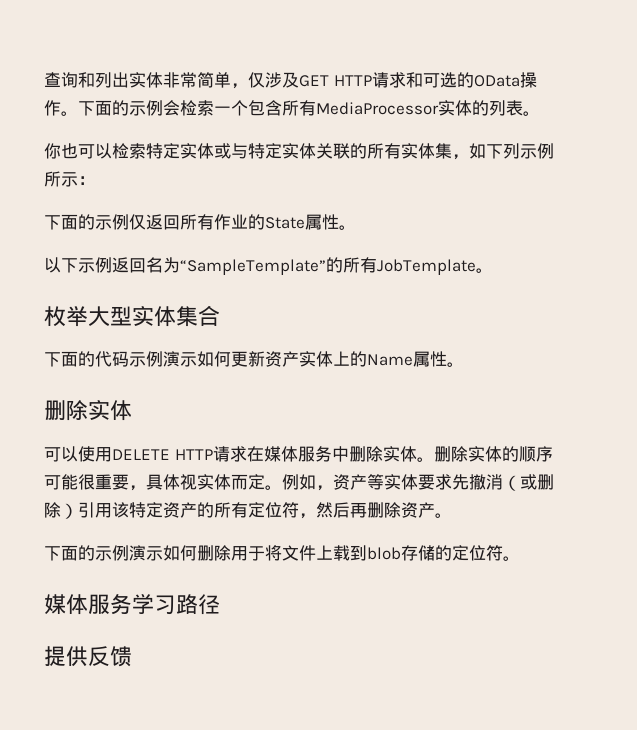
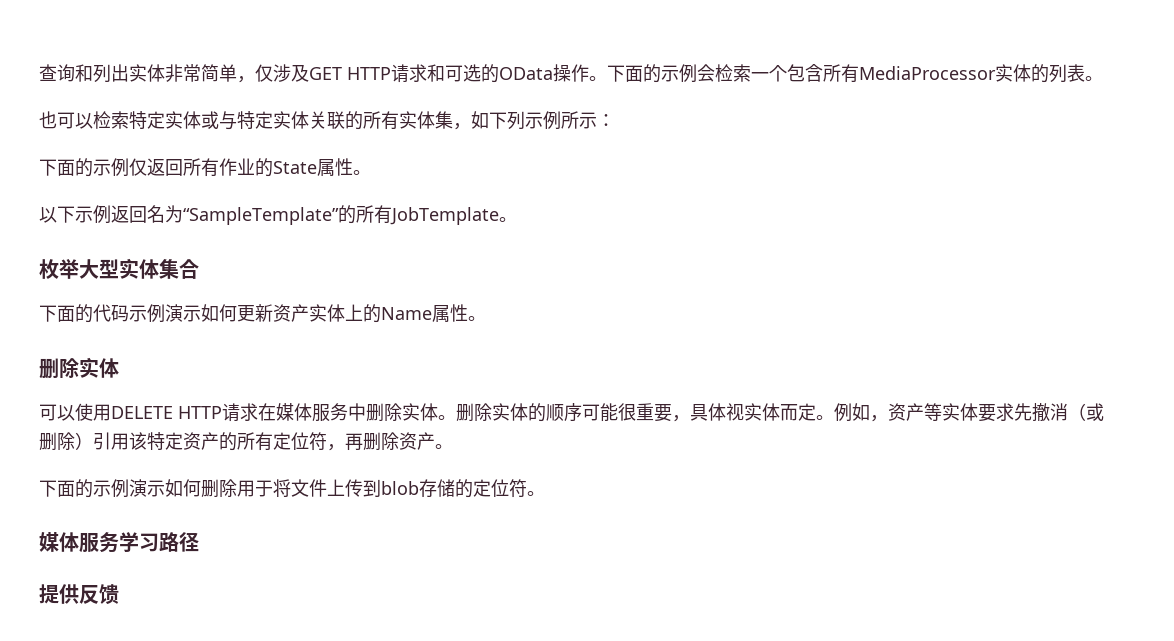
- 你也可以检索特定实体或与特定实体关联的所有实体集，如下列示例所示：
+ 也可以检索特定实体或与特定实体关联的所有实体集，如下列示例所示：
- 例如，资产等实体要求先撤消（或删除）引用该特定资产的所有定位符，然后再删除资产。
+ 例如，资产等实体要求先撤消（或删除）引用该特定资产的所有定位符，再删除资产。
- 下面的示例演示如何删除用于将文件上载到blob存储的定位符。
+ 下面的示例演示如何删除用于将文件上传到blob存储的定位符。

